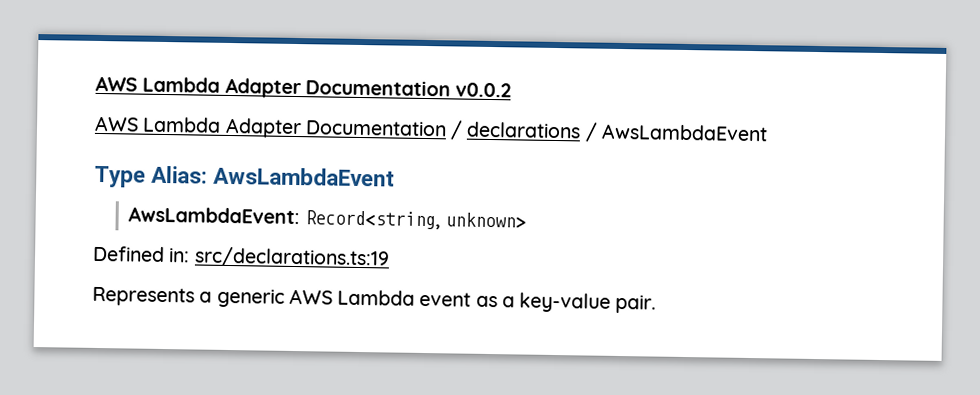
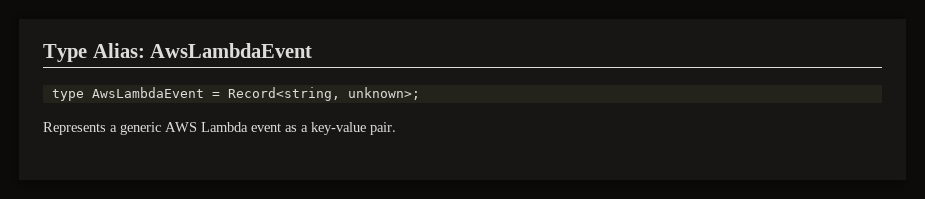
- AWS Lambda Adapter Documentation v0.0.2
- AWS Lambda Adapter Documentation / declarations / AwsLambdaEvent
  Type Alias: AwsLambdaEvent
- AwsLambdaEvent: Record<string, unknown>
- Defined in: src/declarations.ts:19
+ type AwsLambdaEvent = Record<string, unknown>;

